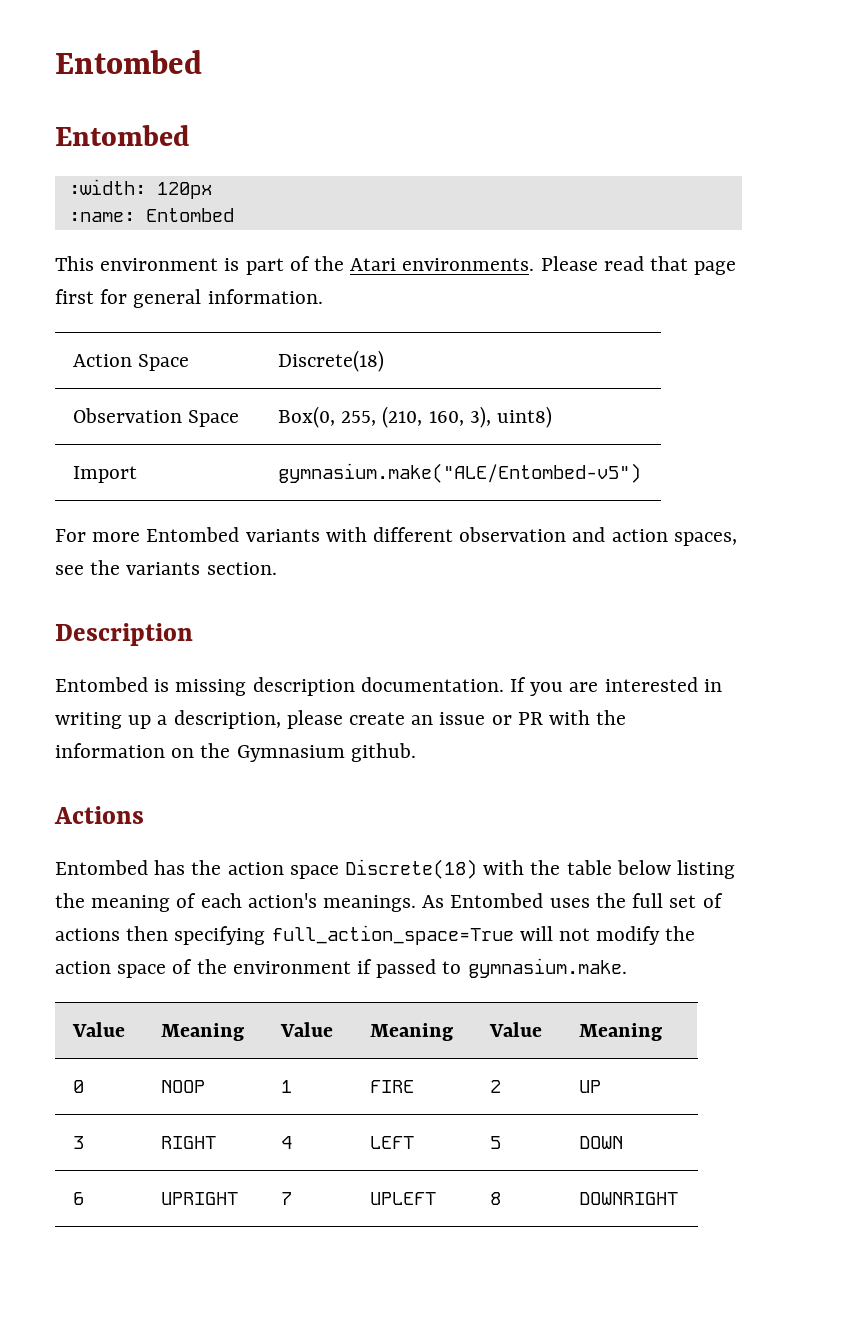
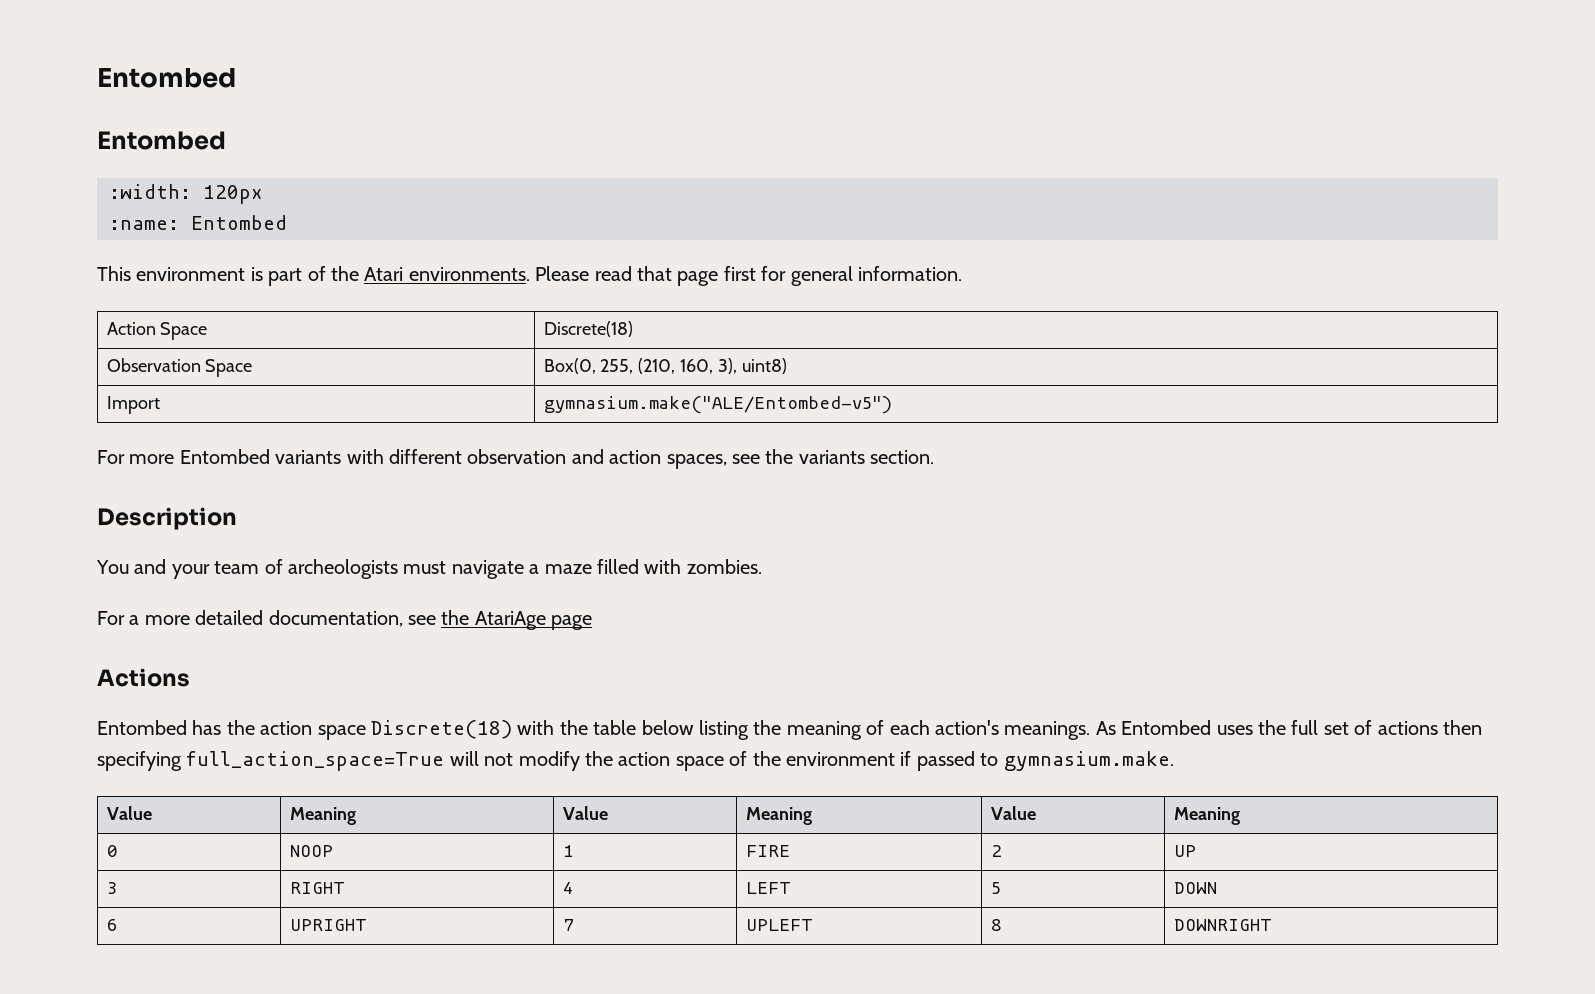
- Entombed is missing description documentation. If you are interested in writing up a description, please create an issue or PR with the information on the Gymnasium github.
+ You and your team of archeologists must navigate a maze filled with zombies.
+ For a more detailed documentation, see the AtariAge page

